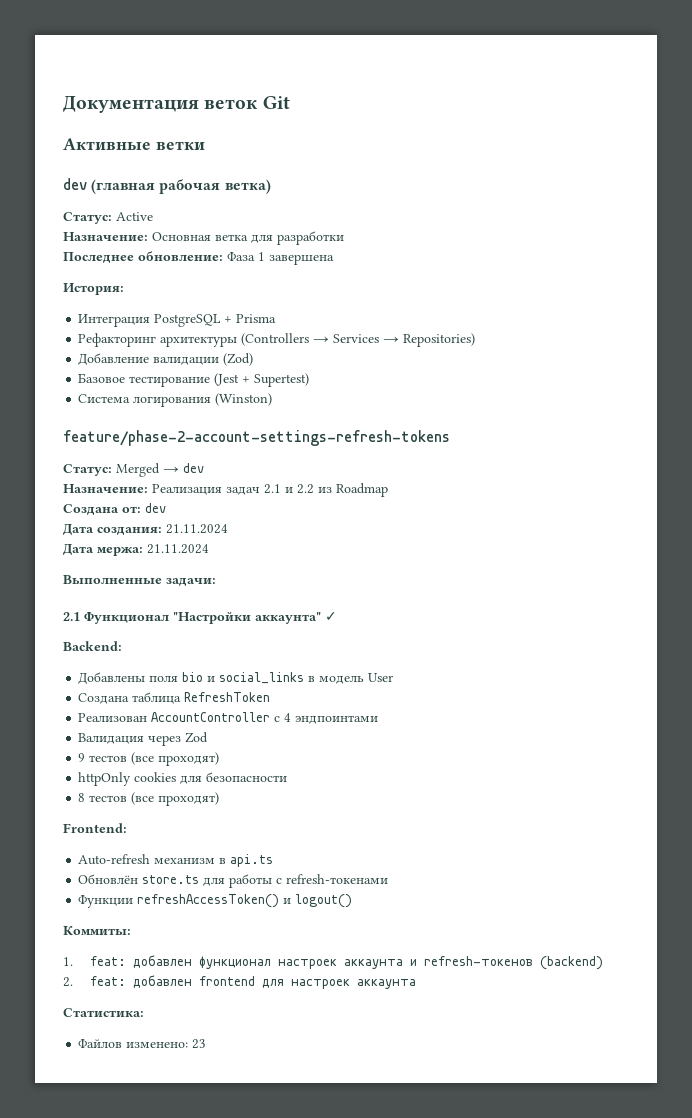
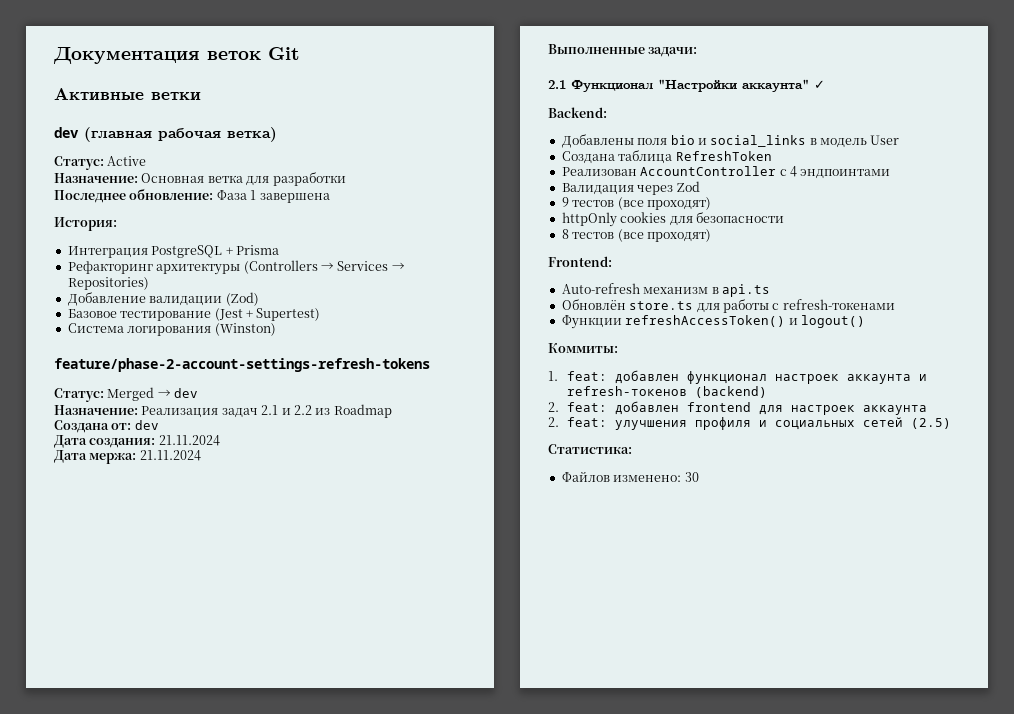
+ 2. feat: улучшения профиля и социальных сетей (2.5)
- Файлов изменено: 23
+ Файлов изменено: 30

